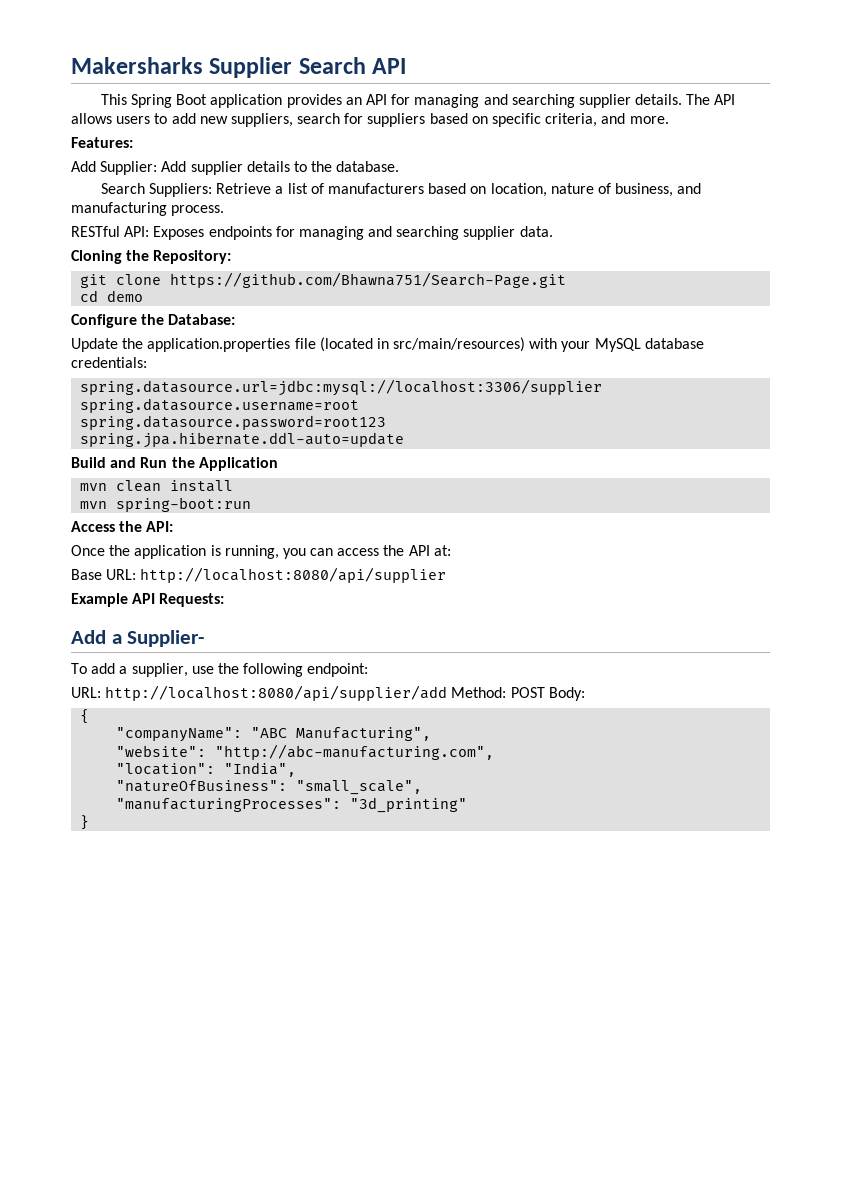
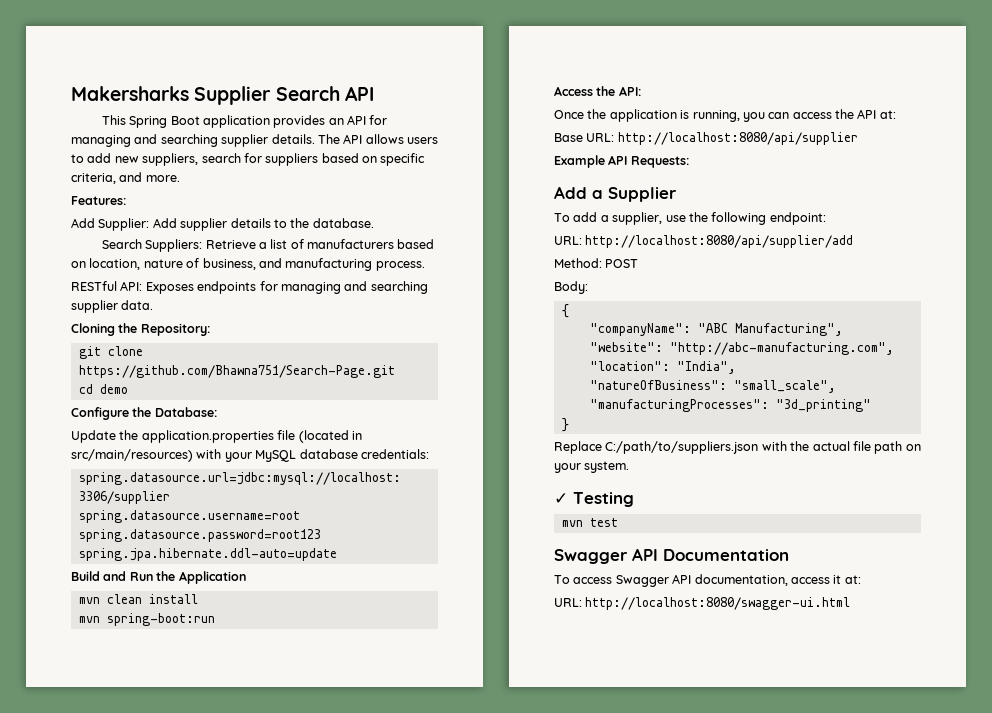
- Add a Supplier-
+ Add a Supplier
- URL: http://localhost:8080/api/supplier/add Method: POST Body:
+ URL: http://localhost:8080/api/supplier/add
+ Method: POST
+ Body:
+ Replace C:/path/to/suppliers.json with the actual file path on your system.
+ ✓ Testing
+ mvn test
+ Swagger API Documentation
+ To access Swagger API documentation, access it at:
+ URL: http://localhost:8080/swagger-ui.html

